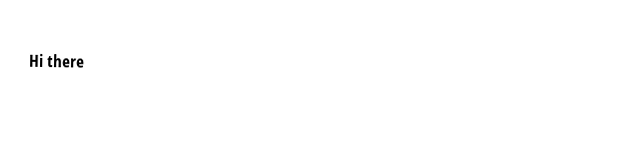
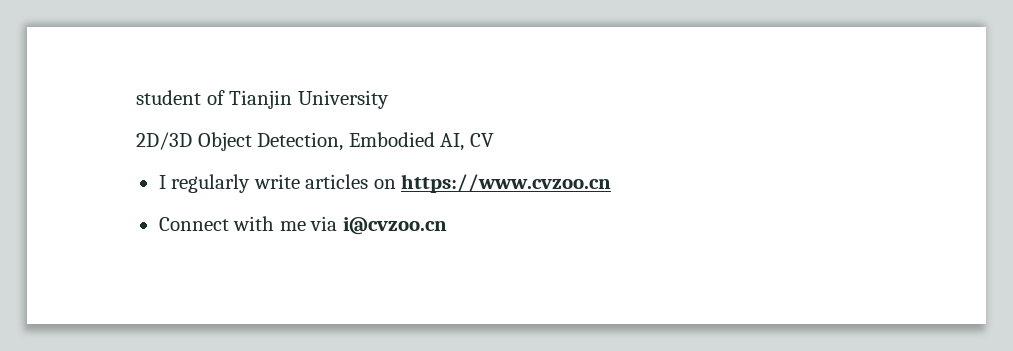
- Hi there
+ student of Tianjin University
+ 2D/3D Object Detection, Embodied AI, CV
+ I regularly write articles on https://www.cvzoo.cn
+ Connect with me via i@cvzoo.cn

